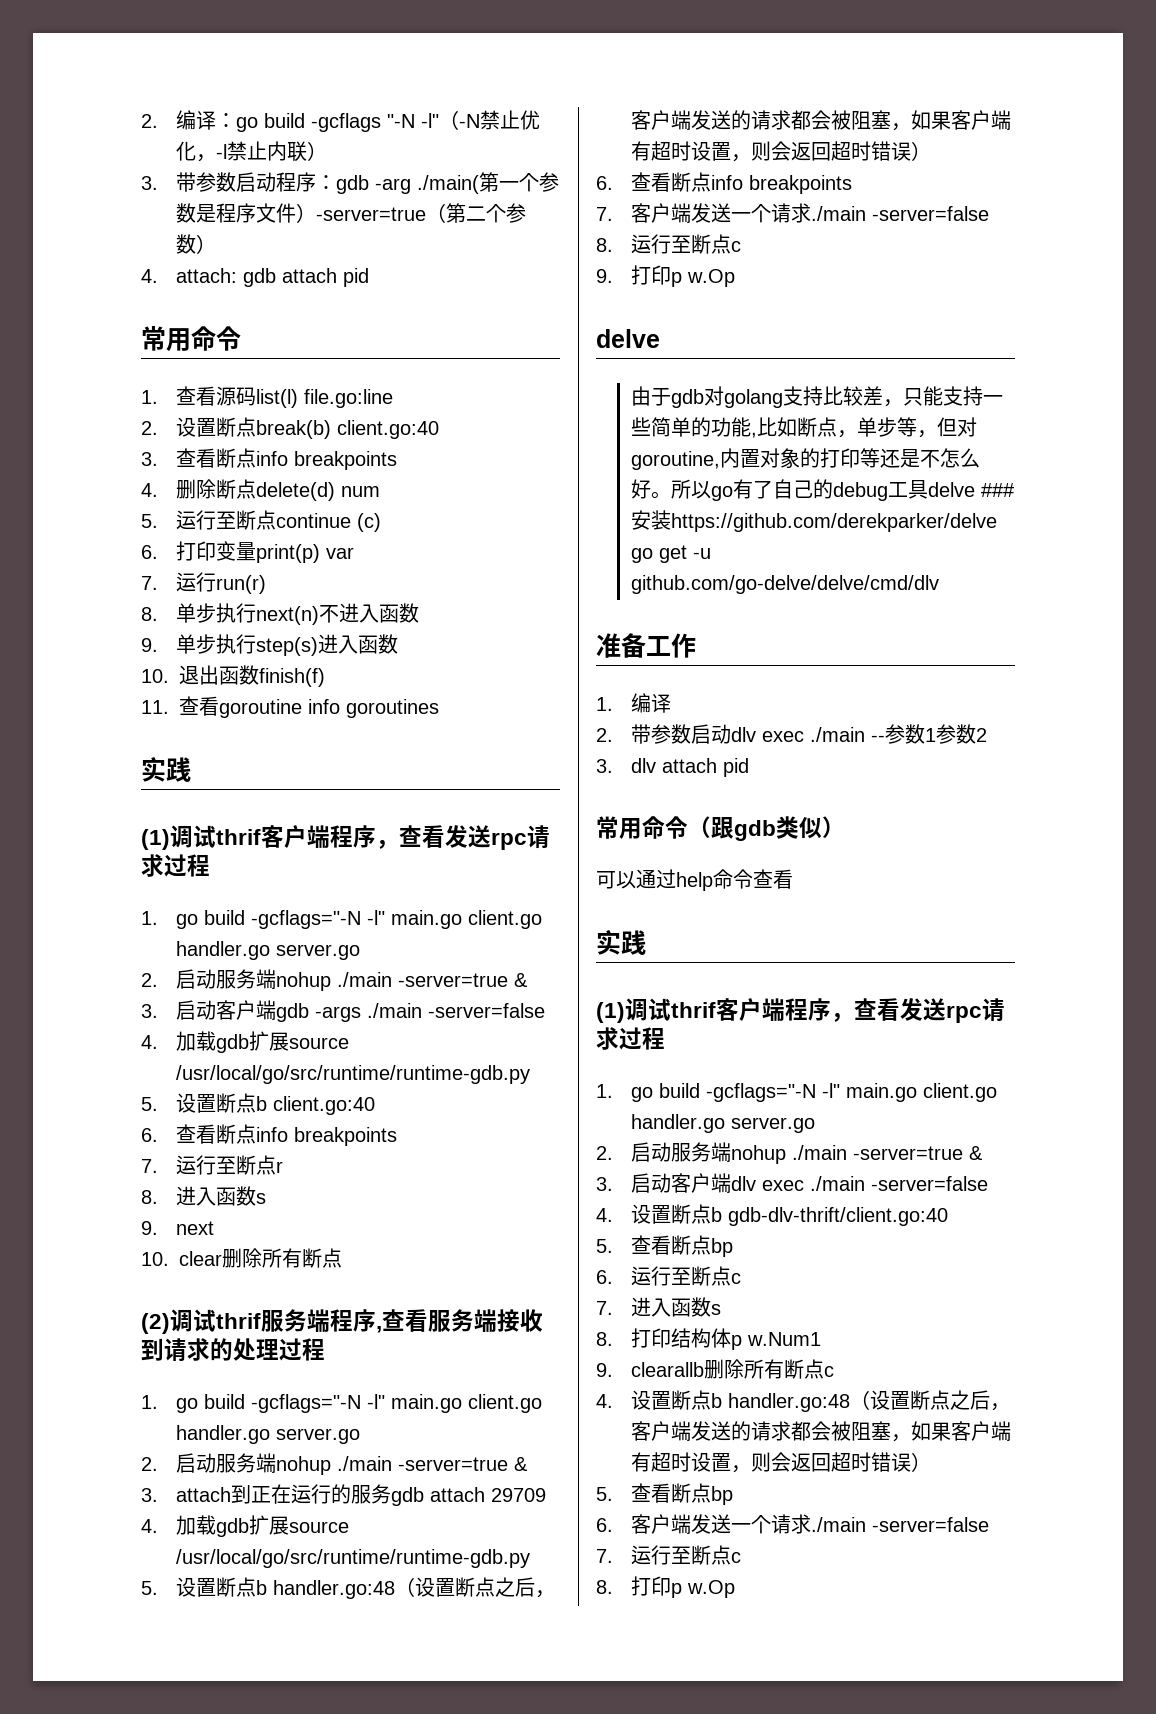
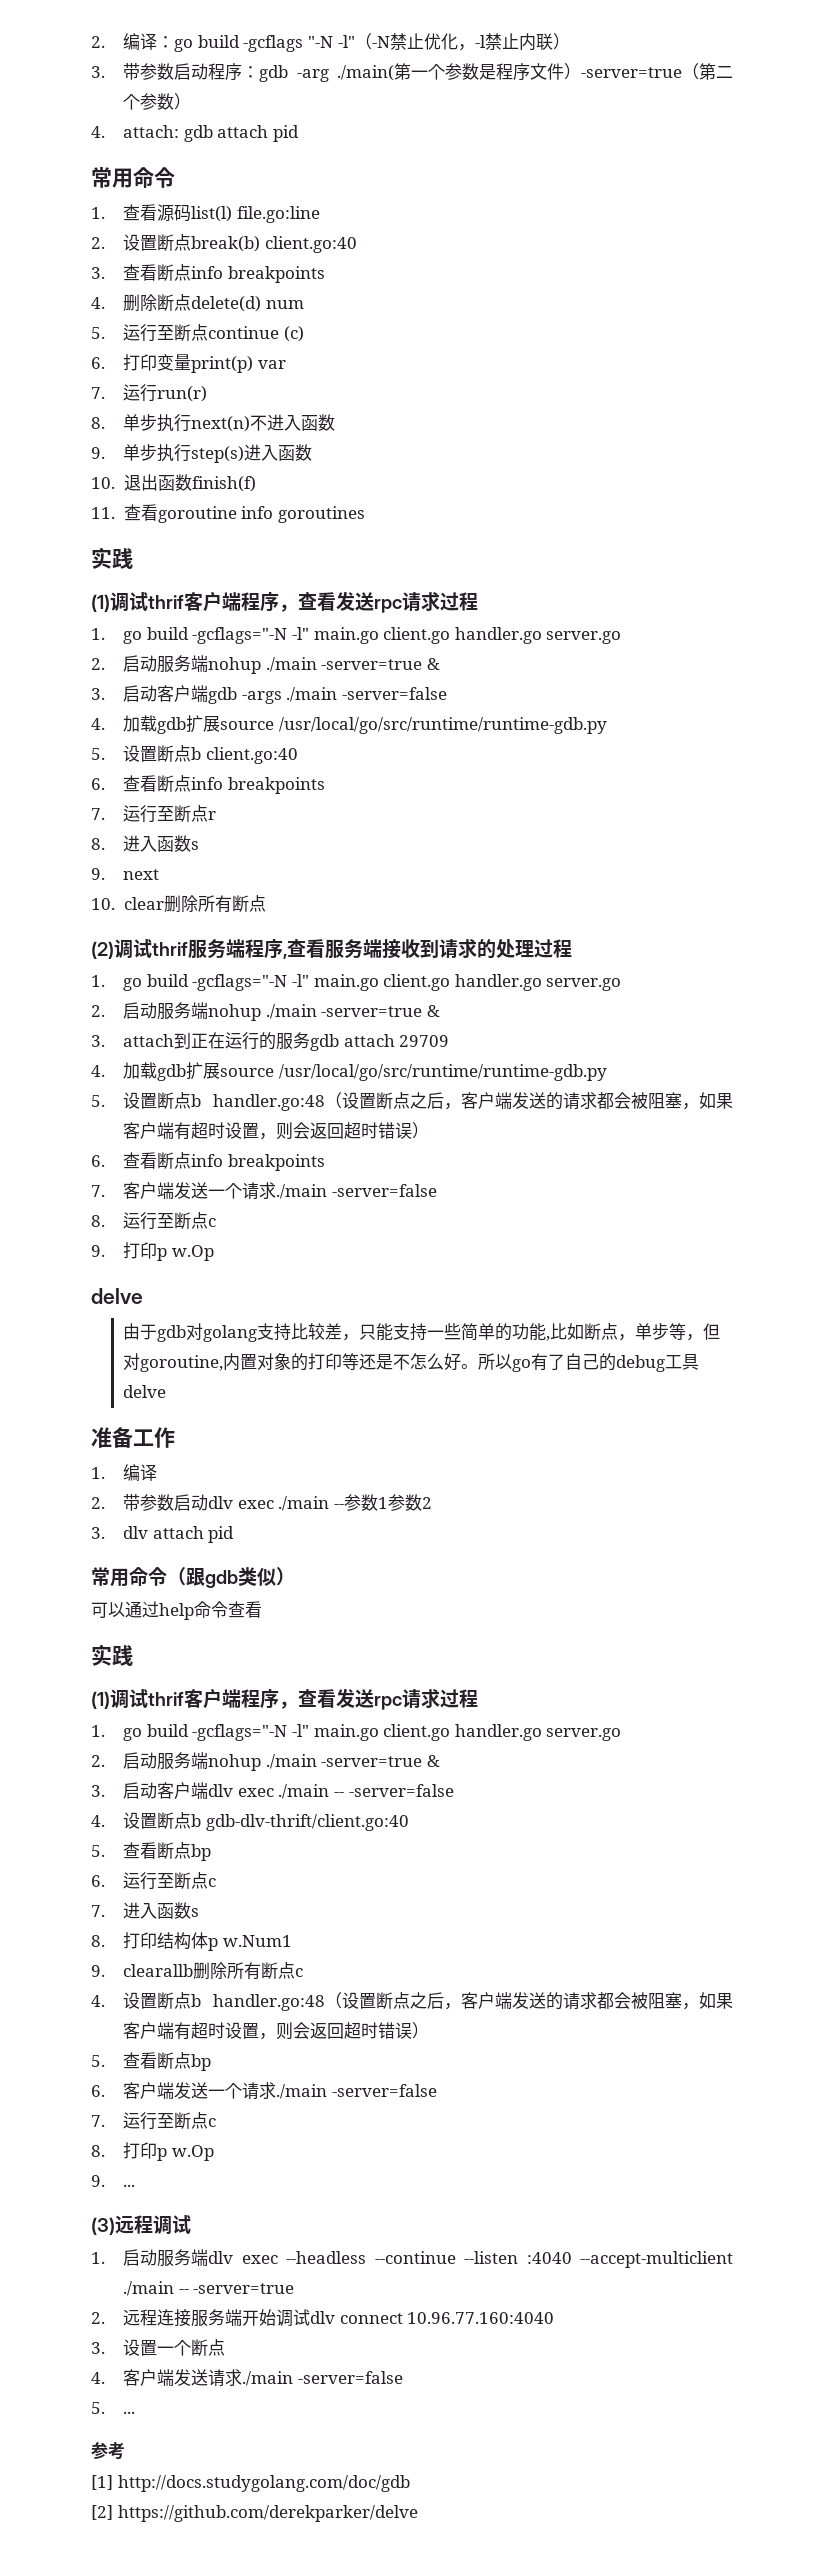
- 所以go有了自己的debug工具delve ###安装https://github.com/derekparker/delve go get -u github.com/go-delve/delve/cmd/dlv
+ 所以go有了自己的debug工具delve
- 3.启动客户端dlv exec ./main -server=false
+ 3.启动客户端dlv exec ./main -- -server=false
+ 9. ...
+ (3)远程调试
+ 1.启动服务端dlv exec --headless --continue --listen :4040 --accept-multiclient ./main -- -server=true
+ 2.远程连接服务端开始调试dlv connect 10.96.77.160:4040
+ 3.设置一个断点
+ 4.客户端发送请求./main -server=false
+ 5. ...
+ 参考
+ [1] http://docs.studygolang.com/doc/gdb
+ [2] https://github.com/derekparker/delve

